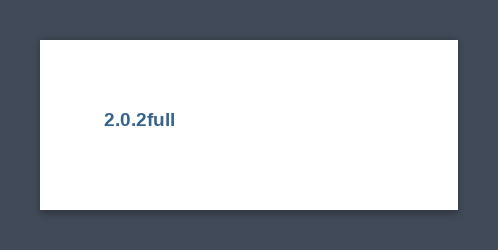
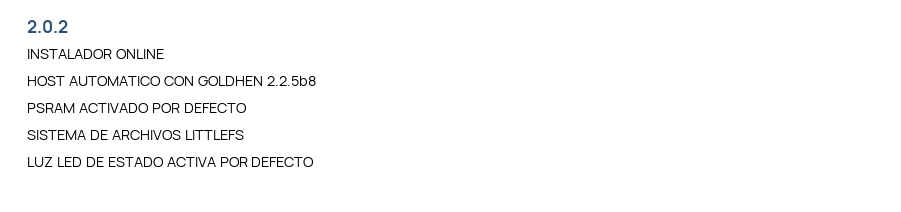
- 2.0.2full
+ 2.0.2
+ INSTALADOR ONLINE
+ HOST AUTOMATICO CON GOLDHEN 2.2.5b8
+ PSRAM ACTIVADO POR DEFECTO
+ SISTEMA DE ARCHIVOS LITTLEFS
+ LUZ LED DE ESTADO ACTIVA POR DEFECTO

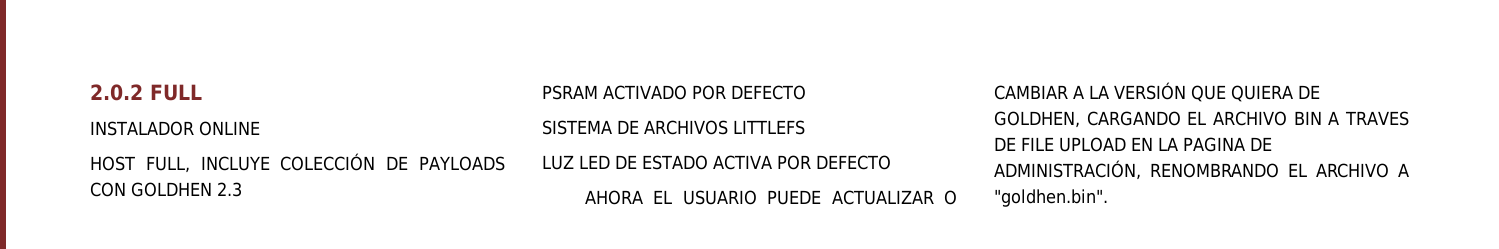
- 2.0.2
+ 2.0.2 FULL
- HOST AUTOMATICO CON GOLDHEN 2.2.5b8
+ HOST FULL, INCLUYE COLECCIÓN DE PAYLOADS CON GOLDHEN 2.3
+ AHORA EL USUARIO PUEDE ACTUALIZAR O CAMBIAR A LA VERSIÓN QUE QUIERA DE GOLDHEN, CARGANDO EL ARCHIVO BIN A TRAVES DE FILE UPLOAD EN LA PAGINA DE ADMINISTRACIÓN, RENOMBRANDO EL ARCHIVO A "goldhen.bin".

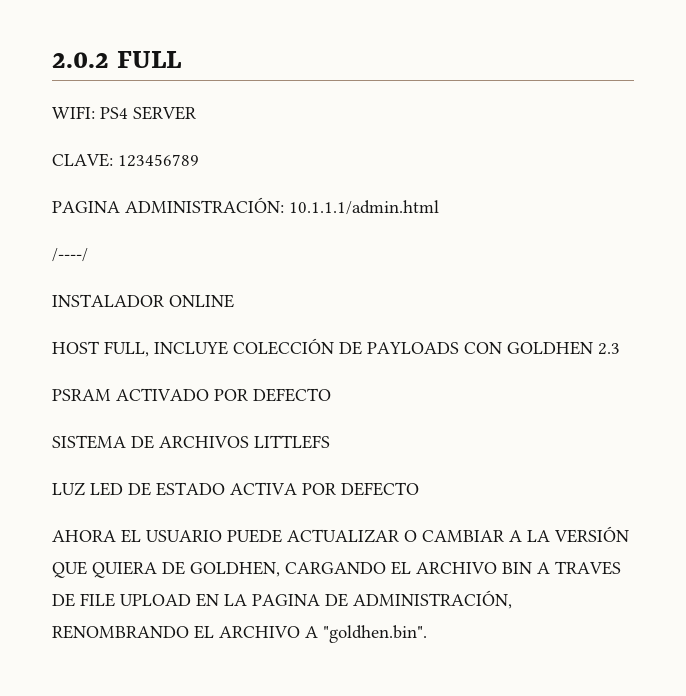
+ WIFI: PS4 SERVER
+ CLAVE: 123456789
+ PAGINA ADMINISTRACIÓN: 10.1.1.1/admin.html
+ /----/

